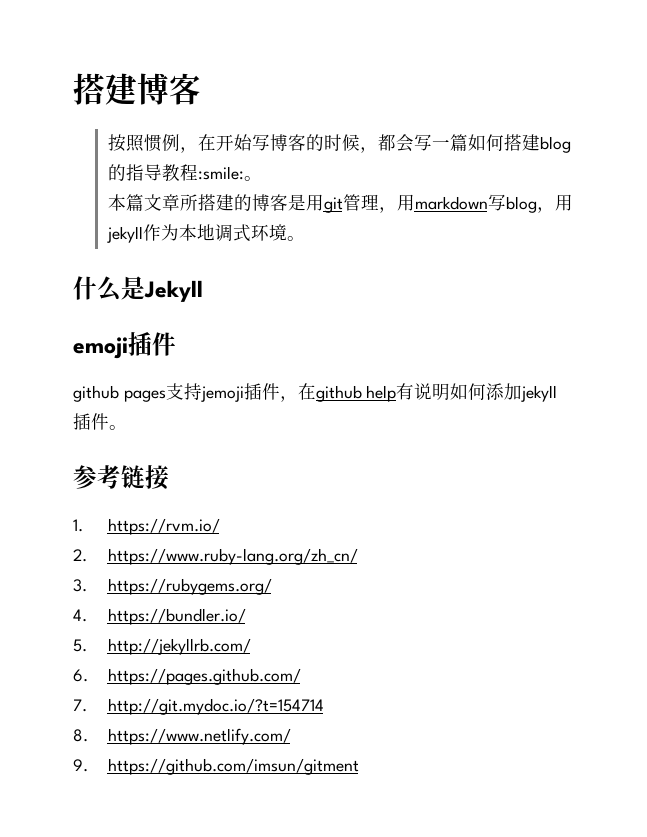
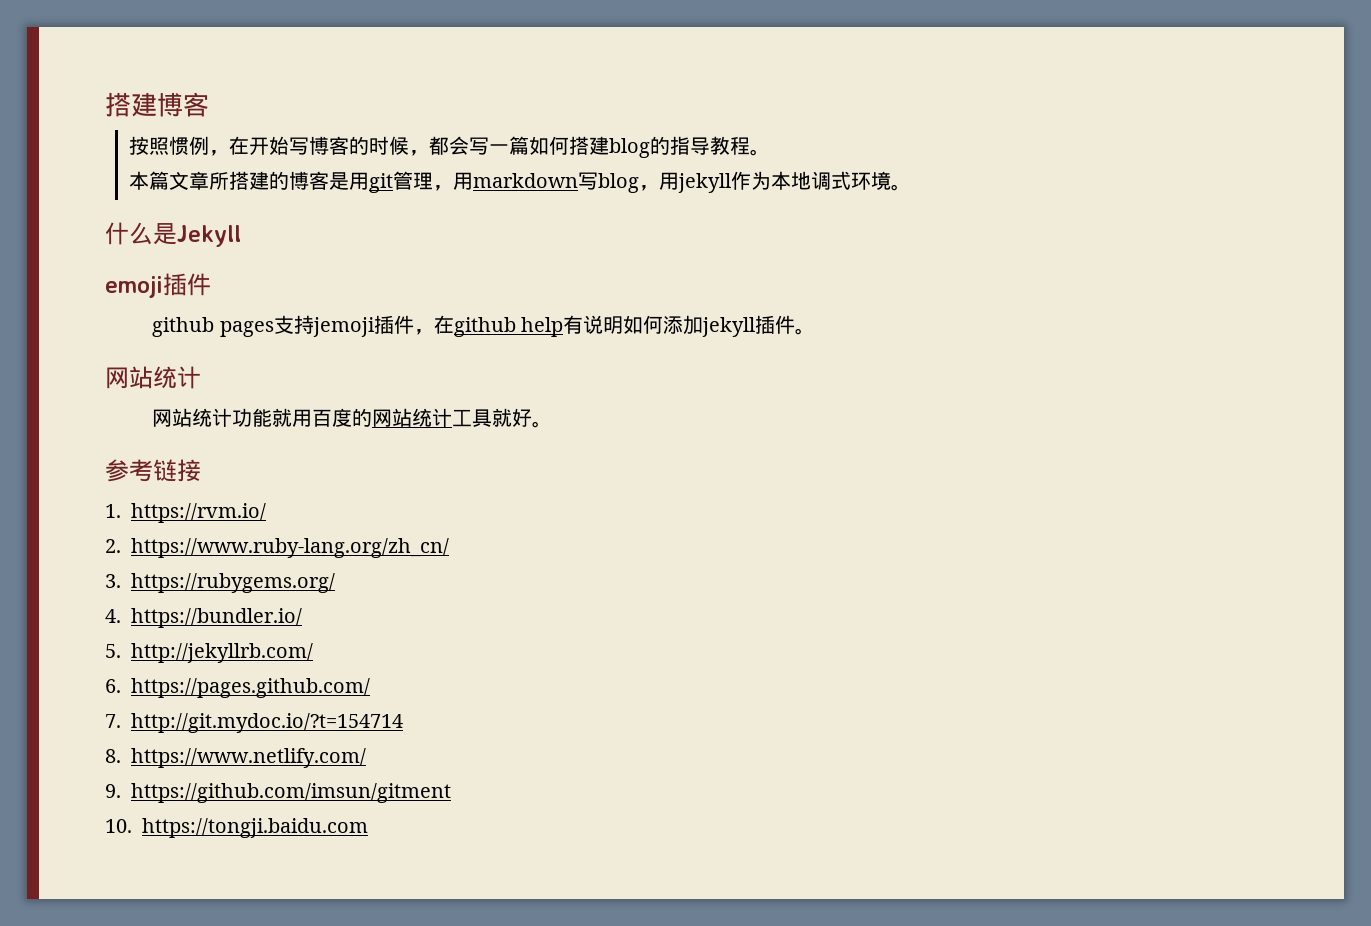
- 按照惯例，在开始写博客的时候，都会写一篇如何搭建blog的指导教程:smile:。
+ 按照惯例，在开始写博客的时候，都会写一篇如何搭建blog的指导教程。
  github pages支持jemoji插件，在github help有说明如何添加jekyll插件。
+ 网站统计
+ 网站统计功能就用百度的网站统计工具就好。
+ 10. https://tongji.baidu.com

